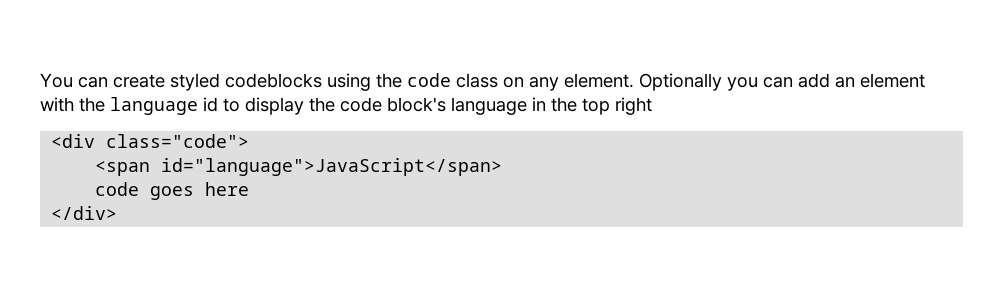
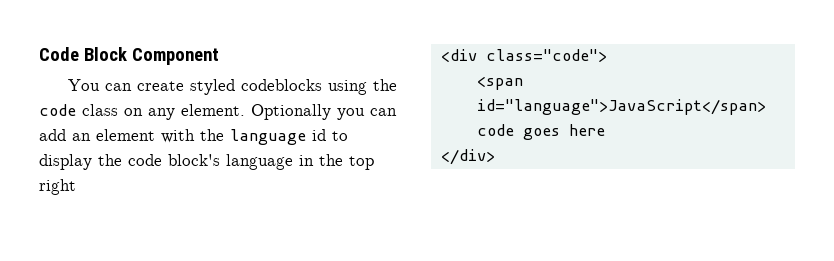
+ Code Block Component

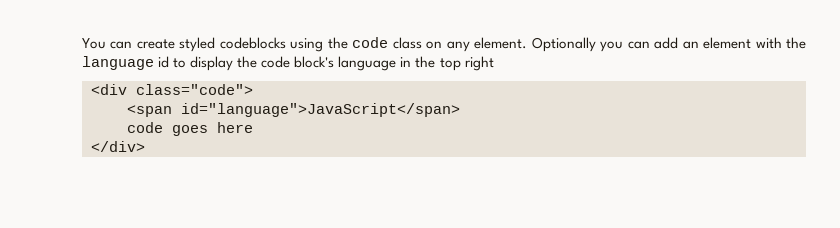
- Code Block Component

